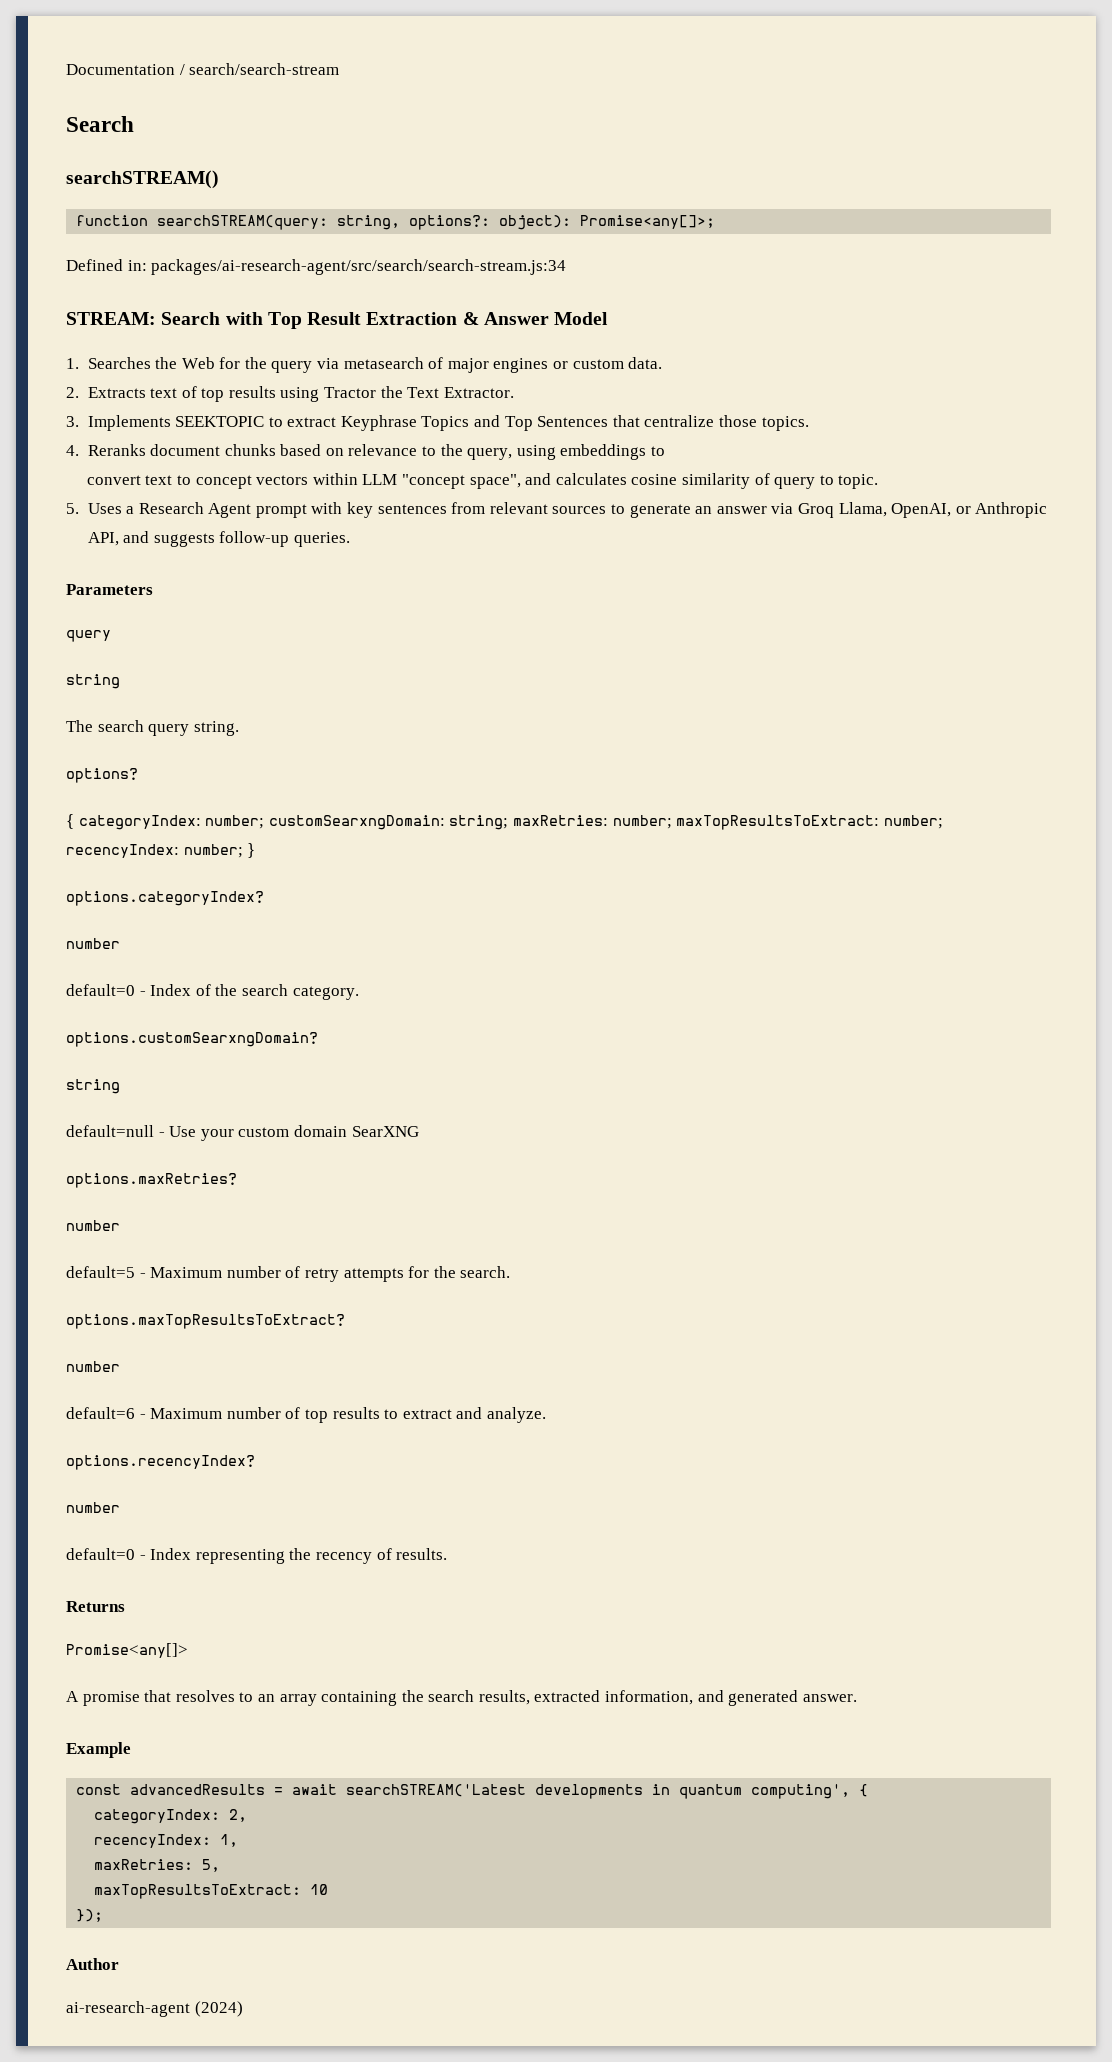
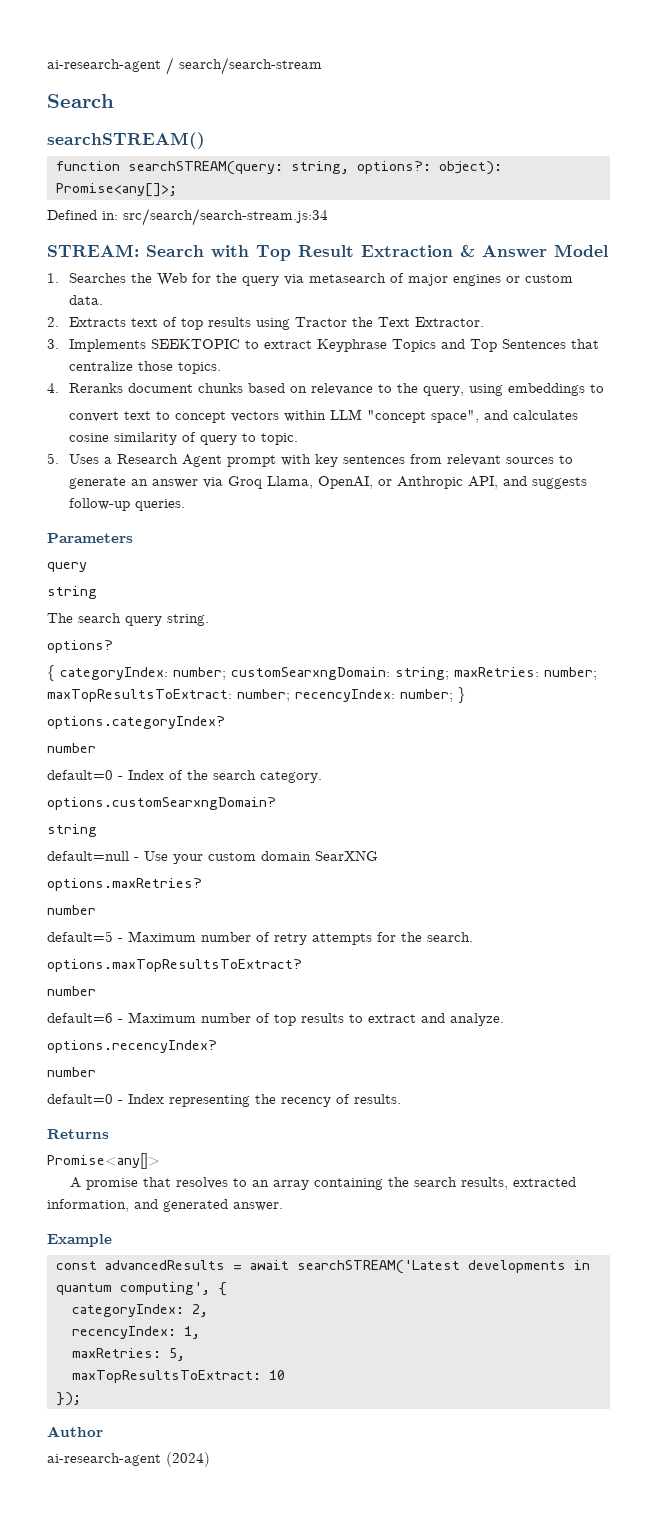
- Documentation / search/search-stream
+ ai-research-agent / search/search-stream
- Defined in: packages/ai-research-agent/src/search/search-stream.js:34
+ Defined in: src/search/search-stream.js:34

